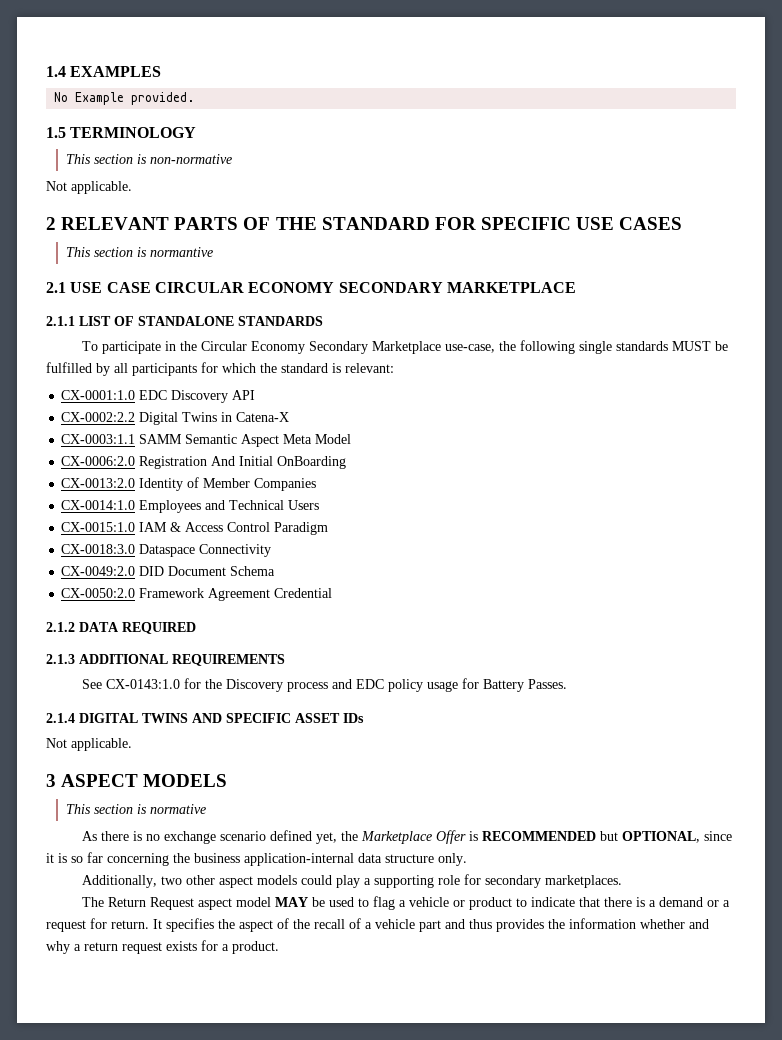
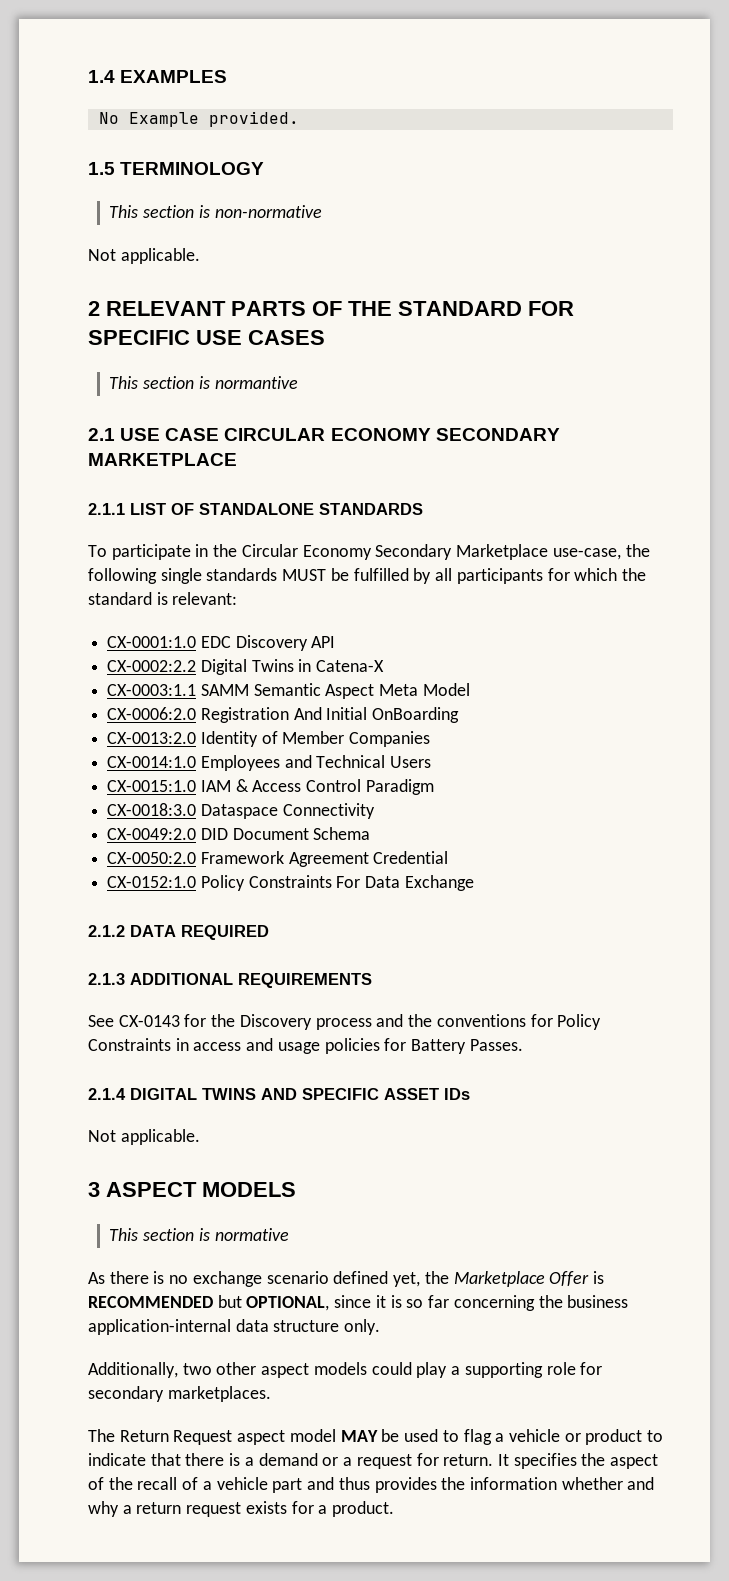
+ CX-0152:1.0 Policy Constraints For Data Exchange
- See CX-0143:1.0 for the Discovery process and EDC policy usage for Battery Passes.
+ See CX-0143 for the Discovery process and the conventions for Policy Constraints in access and usage policies for Battery Passes.

